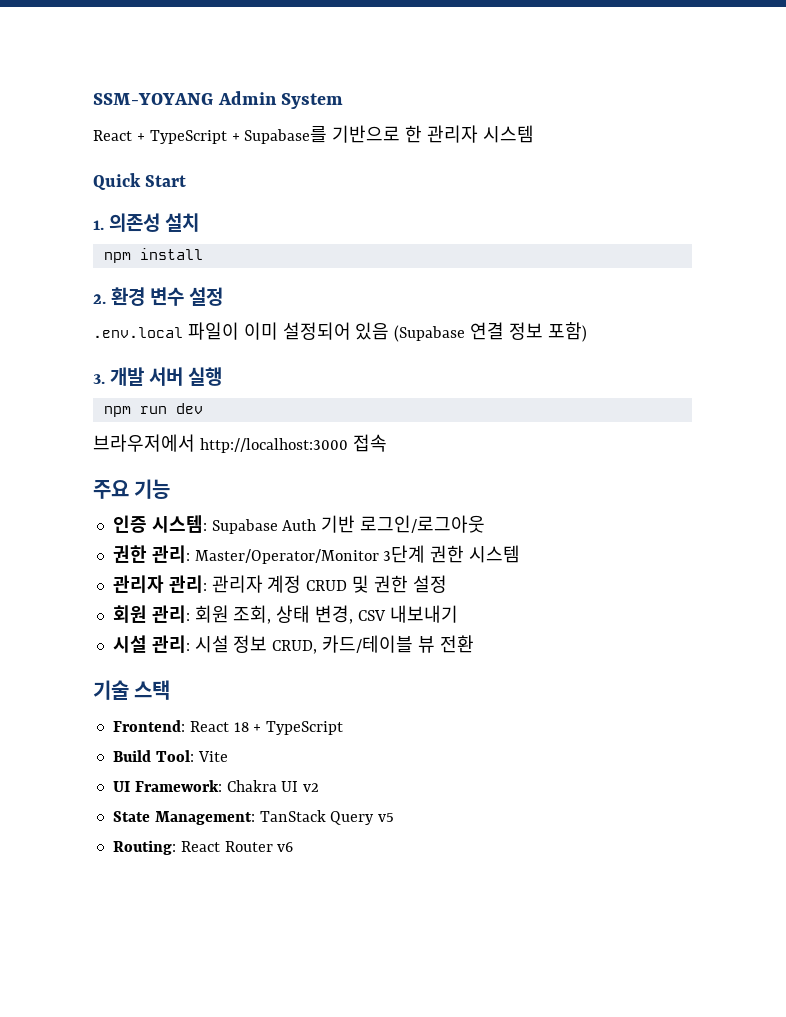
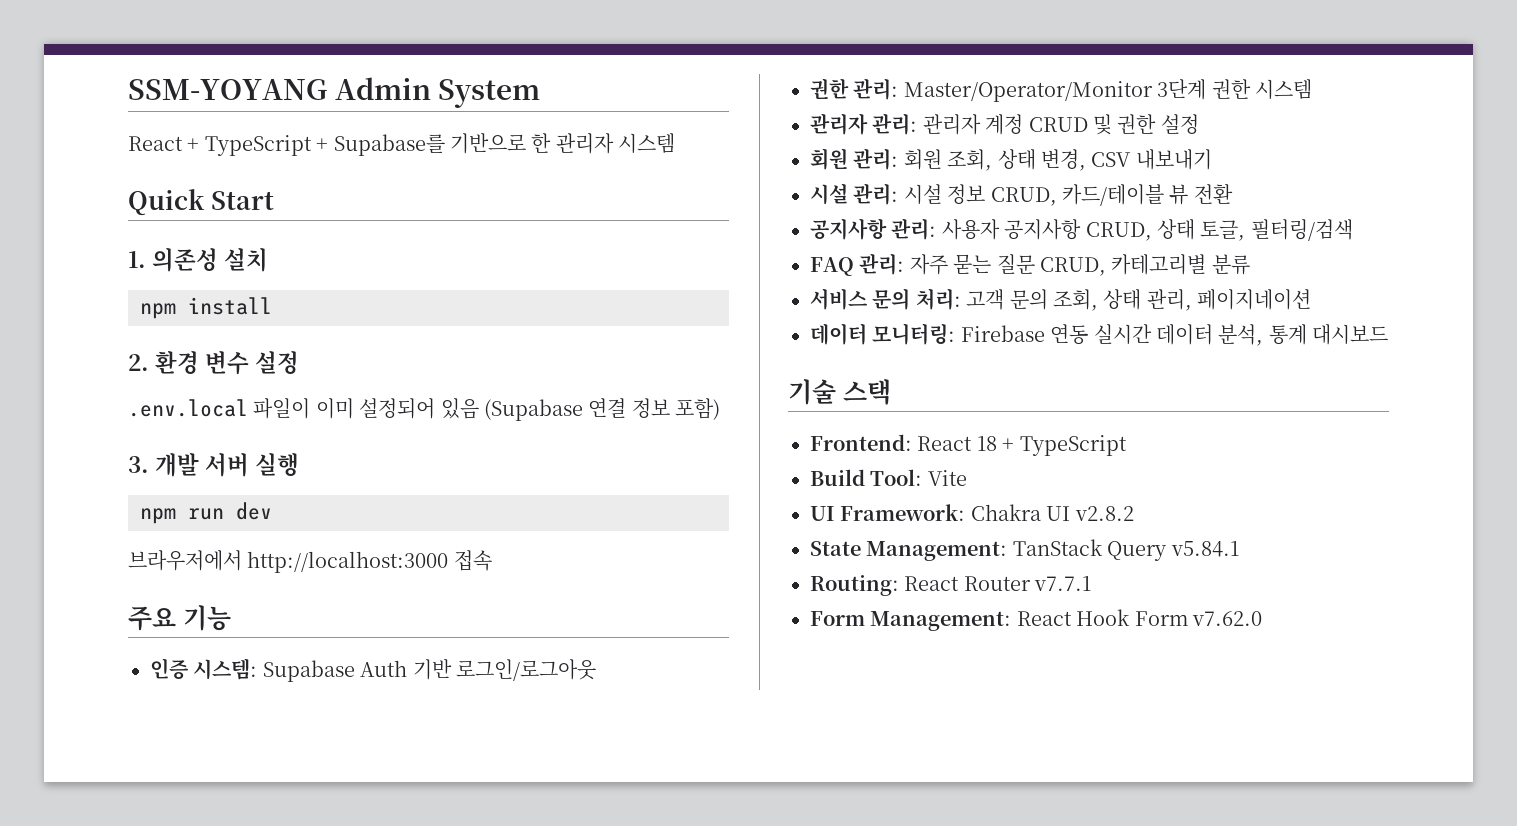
+ 공지사항 관리: 사용자 공지사항 CRUD, 상태 토글, 필터링/검색
+ FAQ 관리: 자주 묻는 질문 CRUD, 카테고리별 분류
+ 서비스 문의 처리: 고객 문의 조회, 상태 관리, 페이지네이션
+ 데이터 모니터링: Firebase 연동 실시간 데이터 분석, 통계 대시보드
- UI Framework: Chakra UI v2
+ UI Framework: Chakra UI v2.8.2
- State Management: TanStack Query v5
+ State Management: TanStack Query v5.84.1
- Routing: React Router v6
+ Routing: React Router v7.7.1
+ Form Management: React Hook Form v7.62.0

